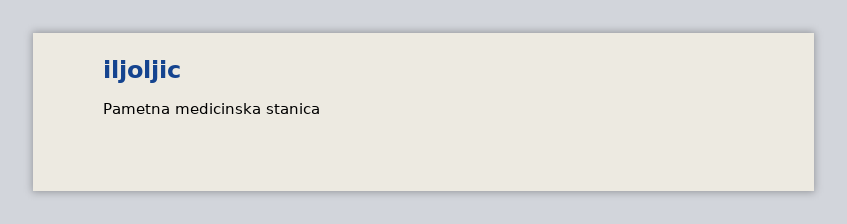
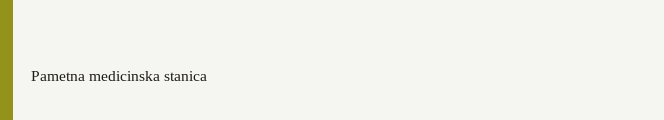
- iljoljic

